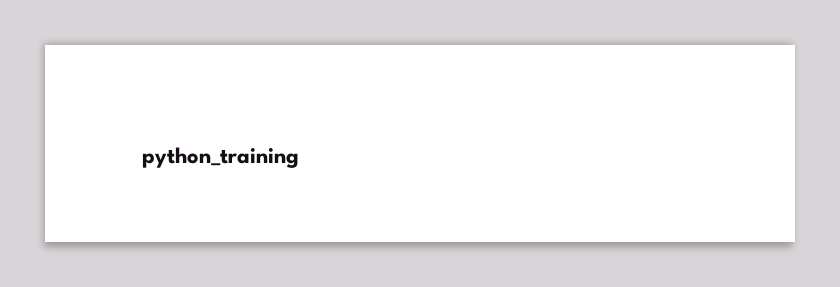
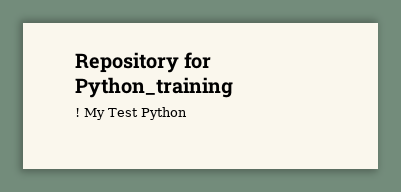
- python_training
+ Repository for Python_training
+ ! My Test Python

